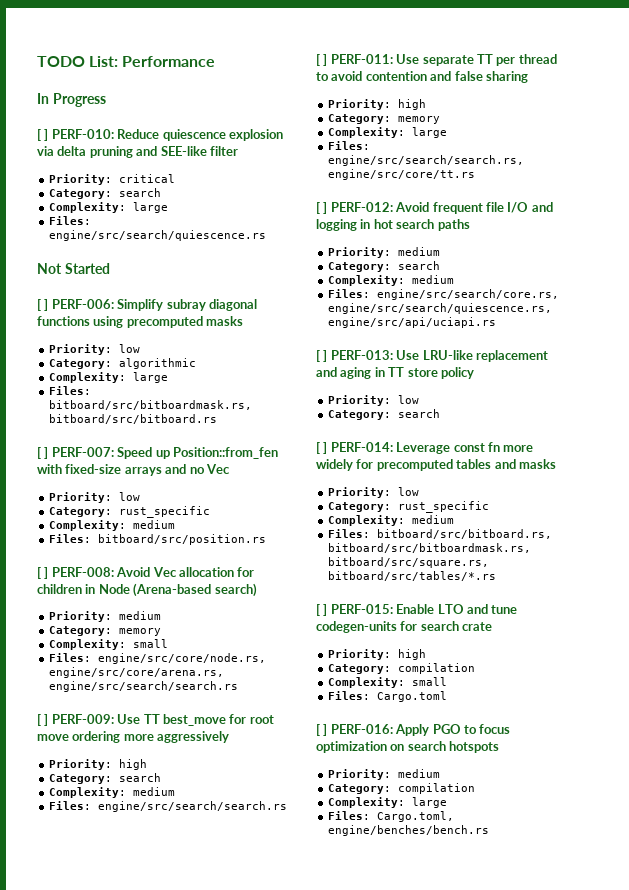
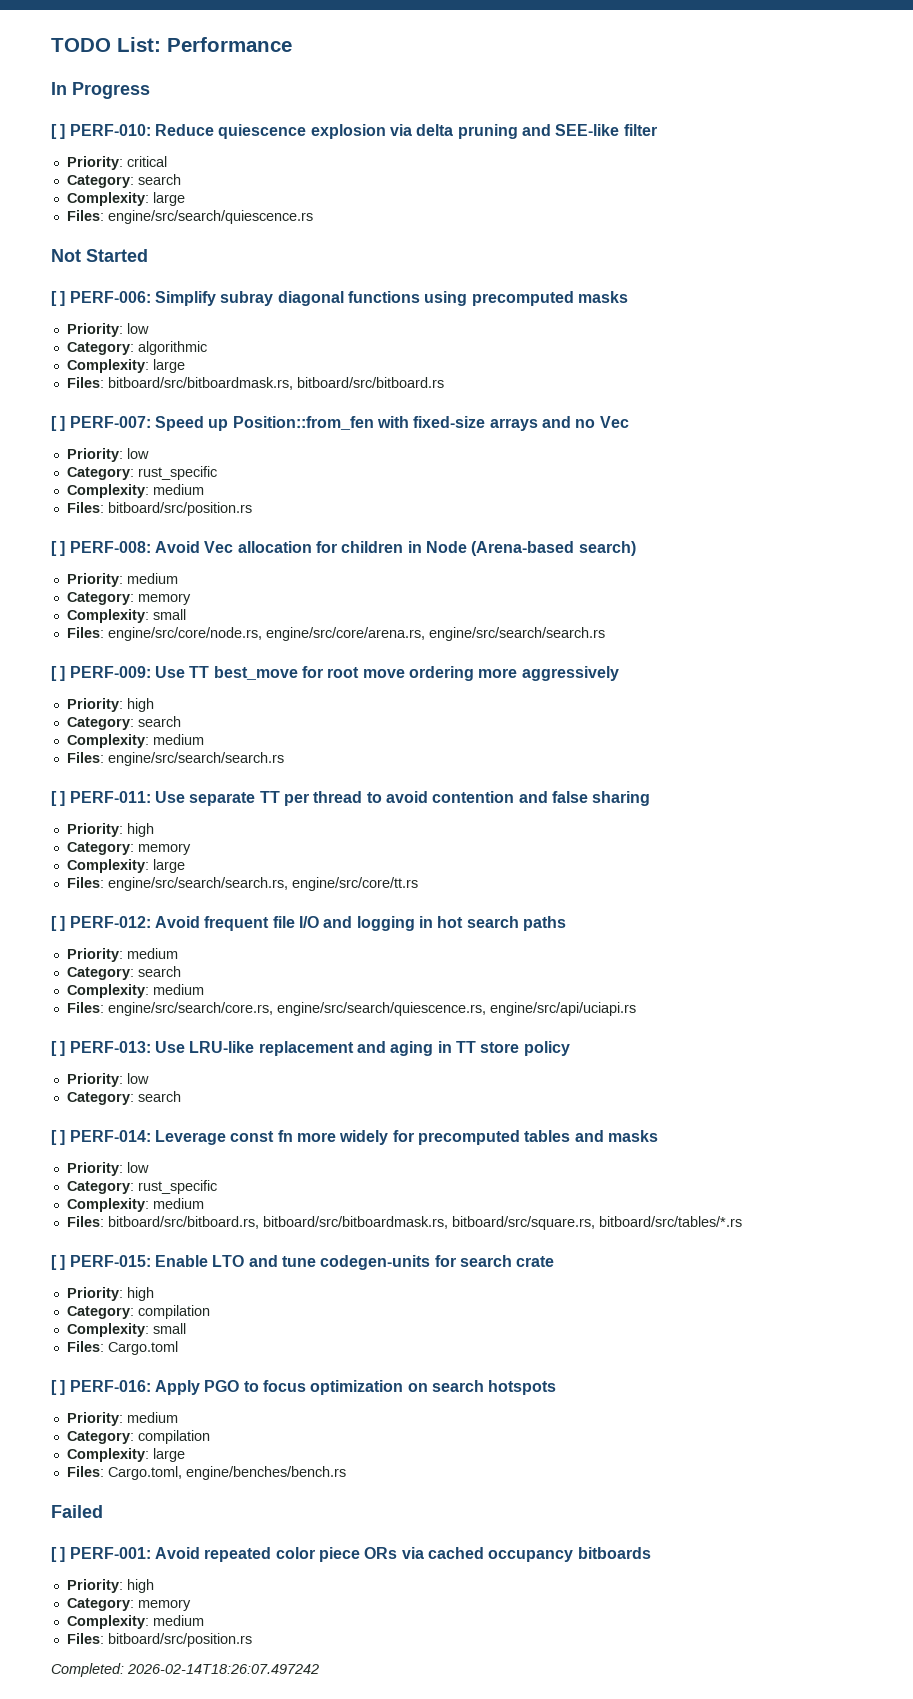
+ Failed
+ [ ] PERF-001: Avoid repeated color piece ORs via cached occupancy bitboards
+ Priority: high
+ Category: memory
+ Complexity: medium
+ Files: bitboard/src/position.rs
+ Completed: 2026-02-14T18:26:07.497242

